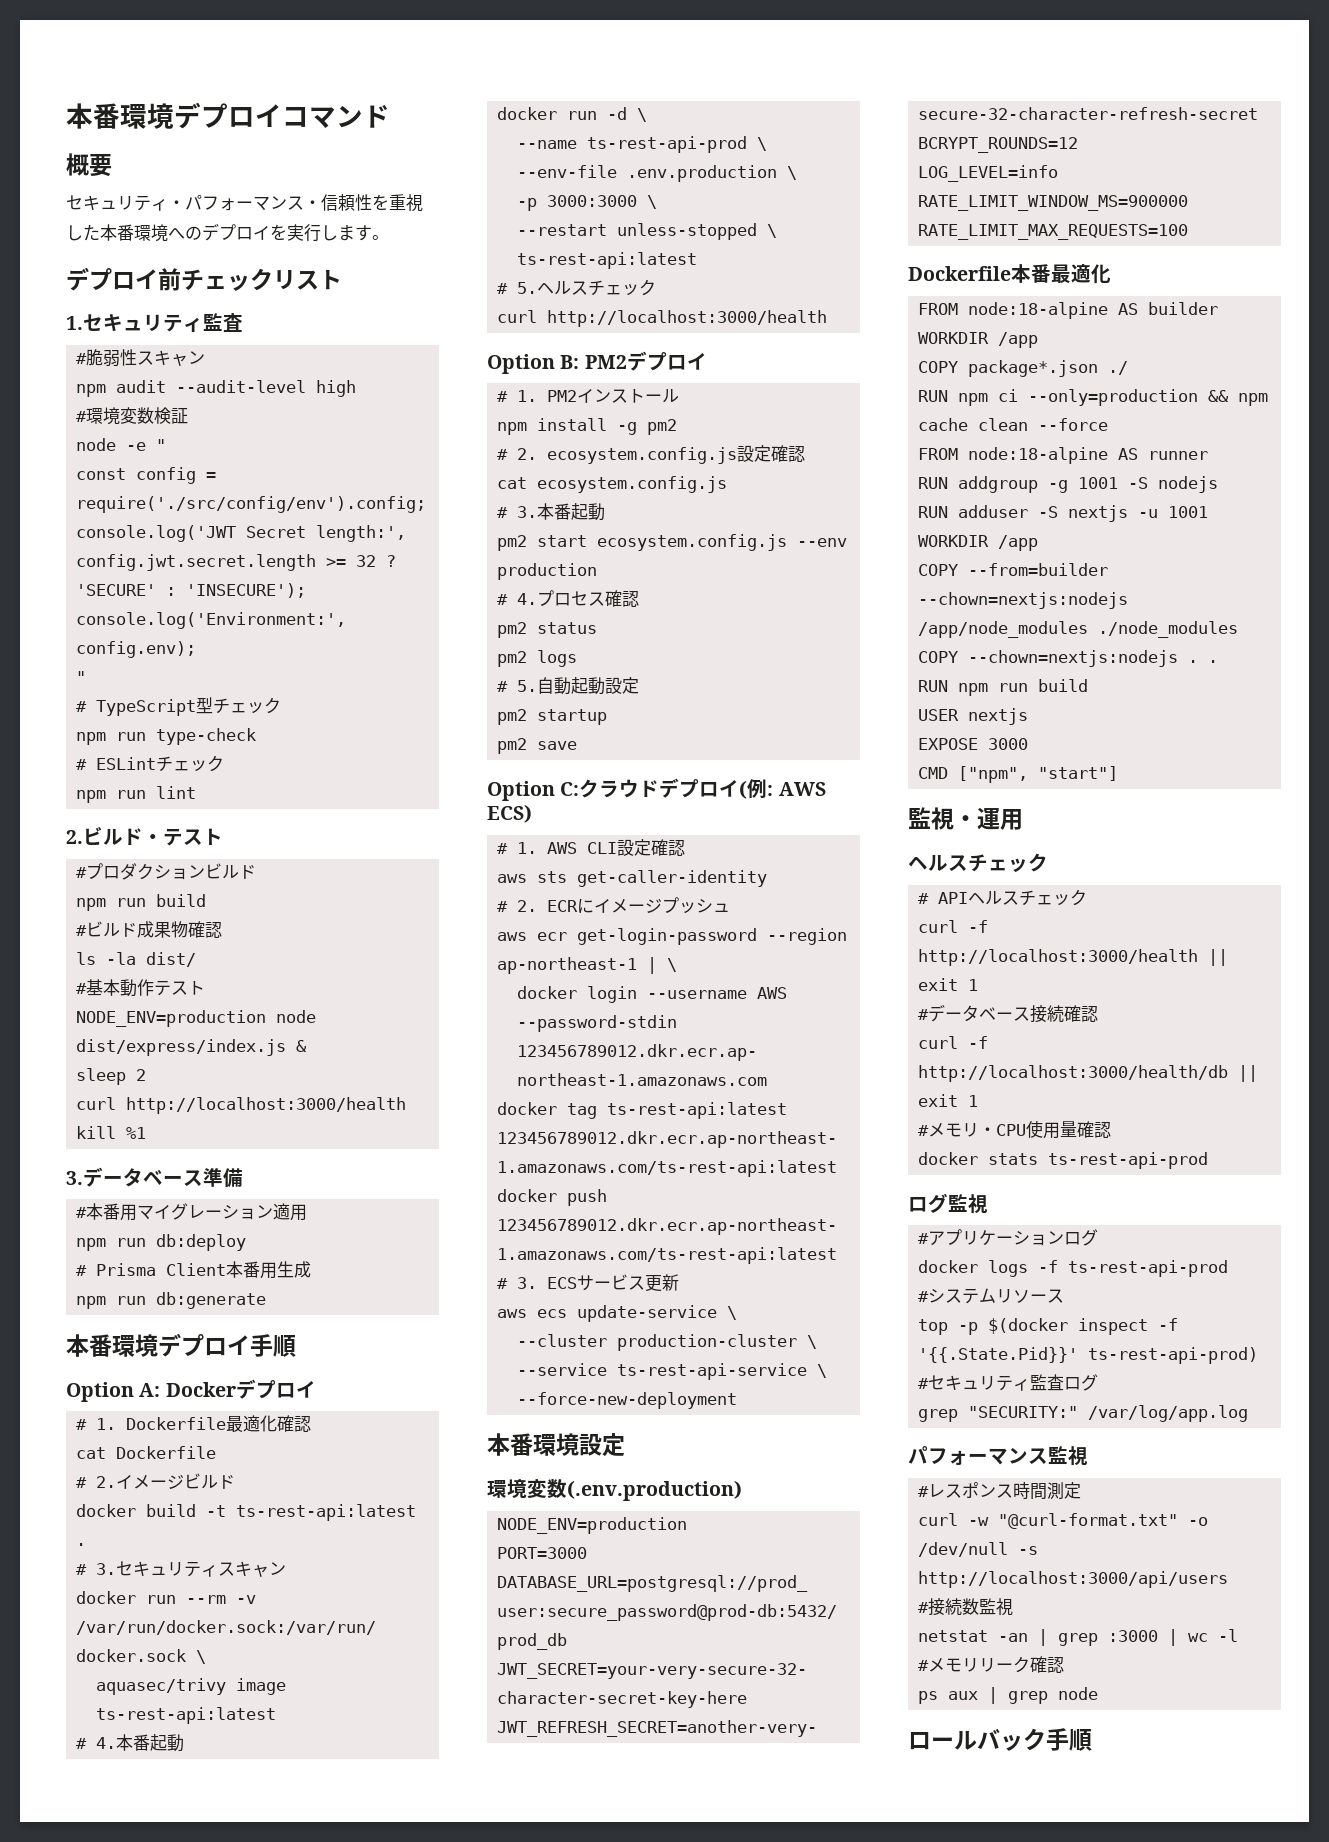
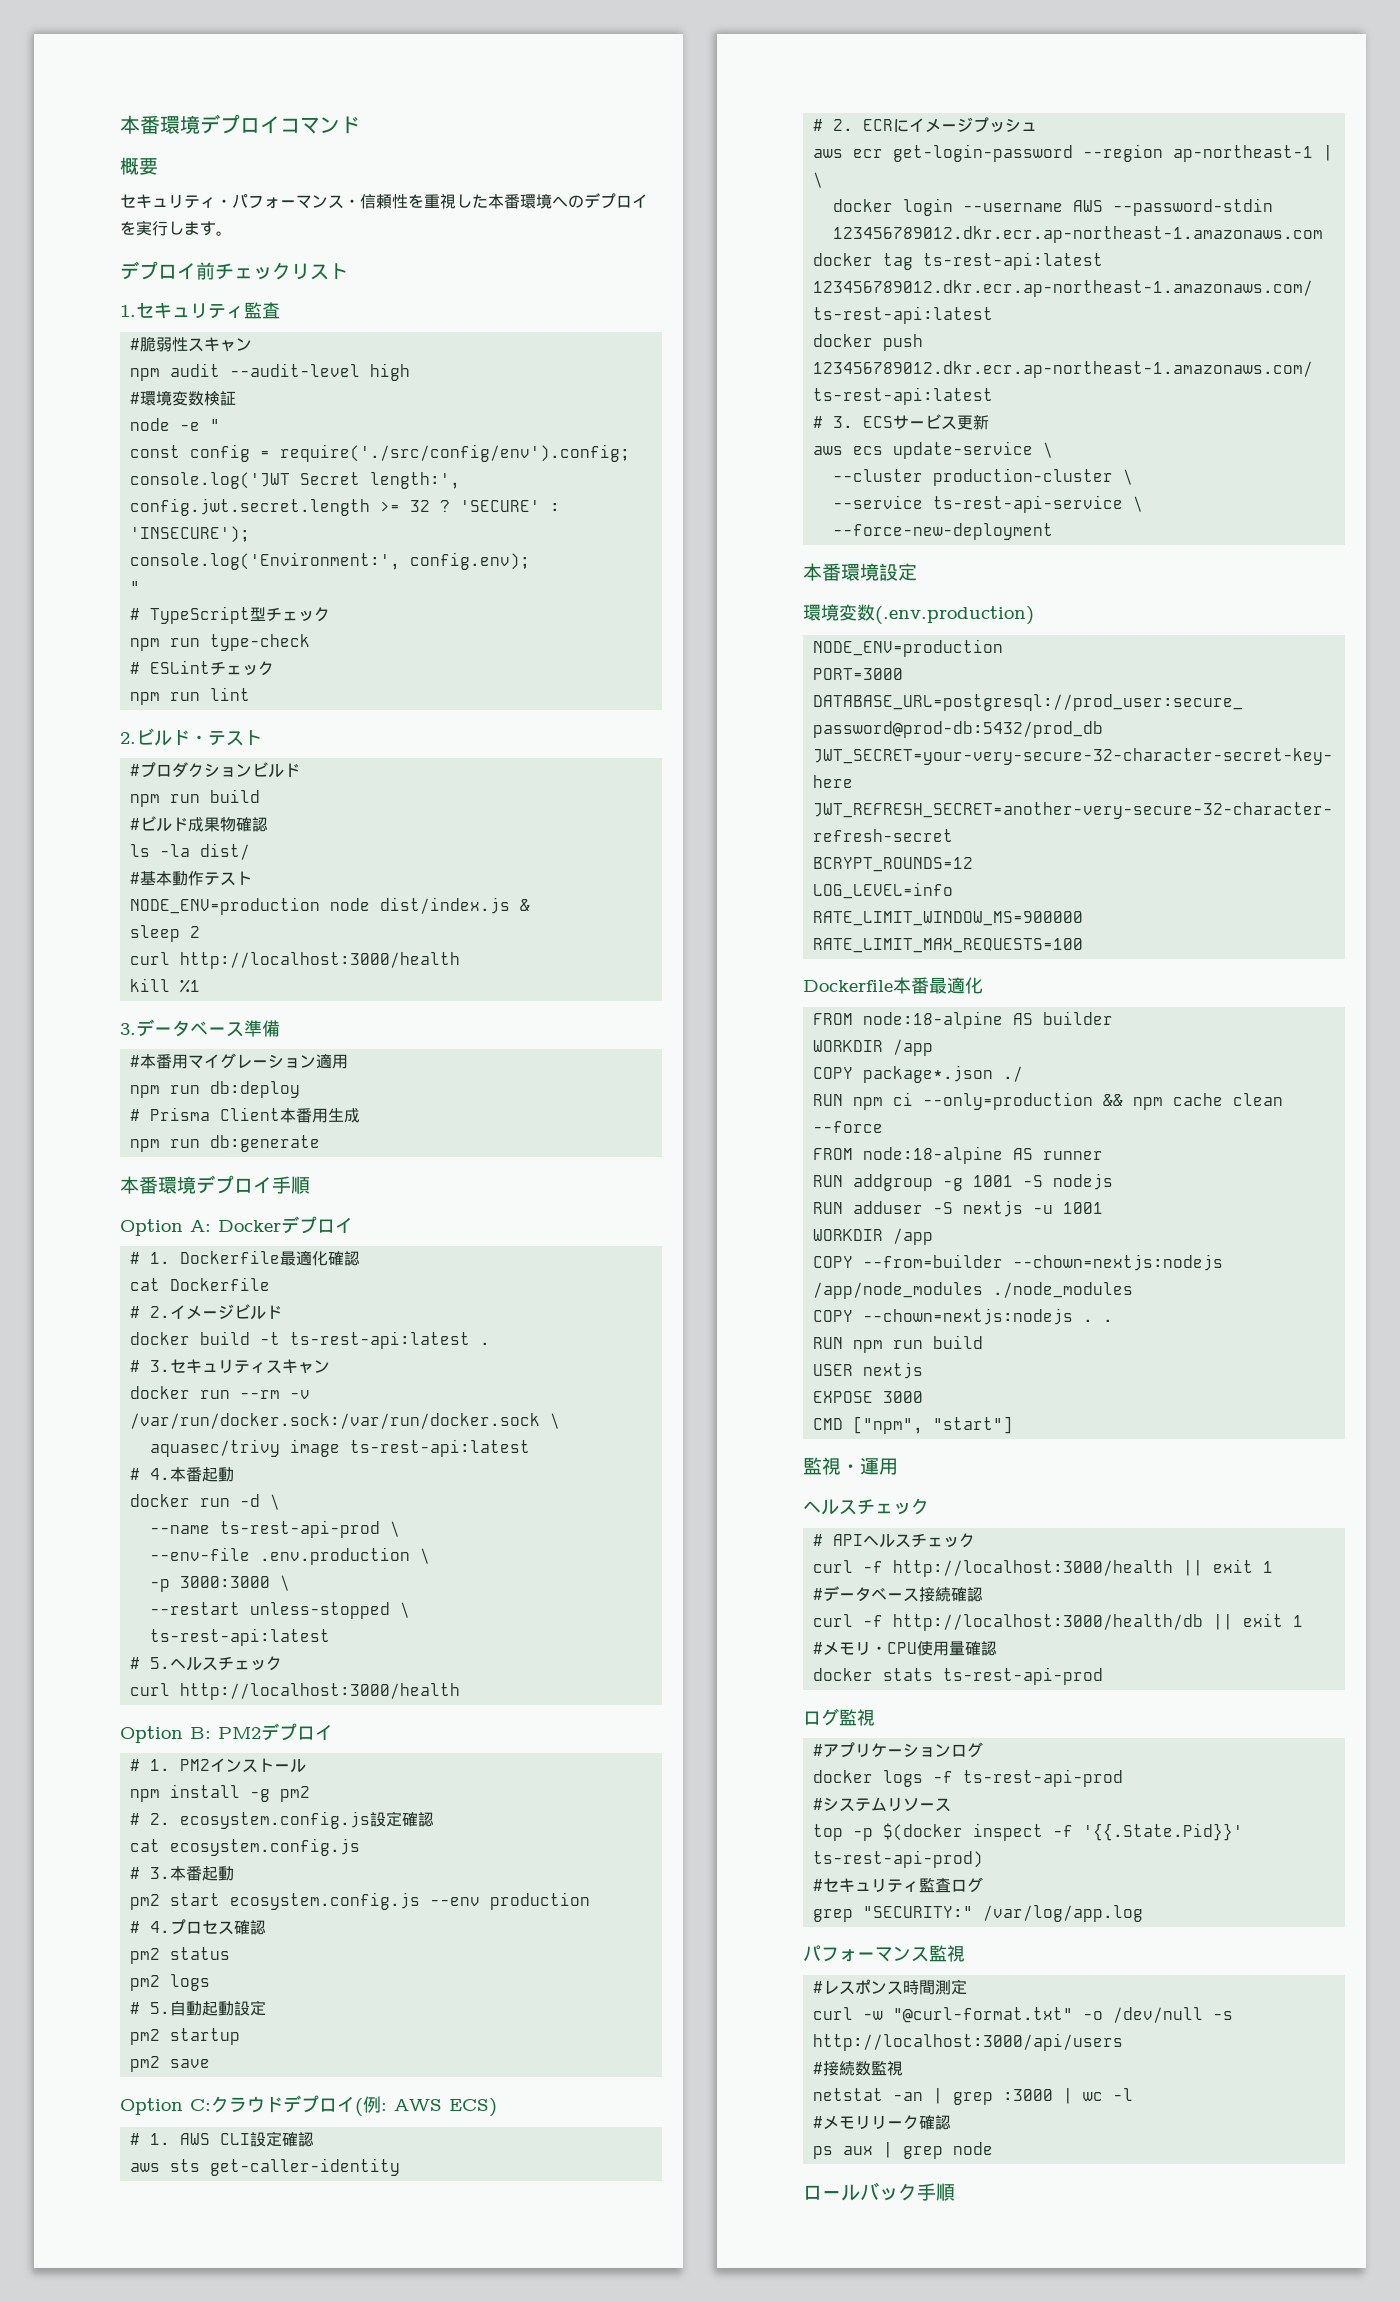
- NODE_ENV=production node dist/express/index.js &
+ NODE_ENV=production node dist/index.js &

